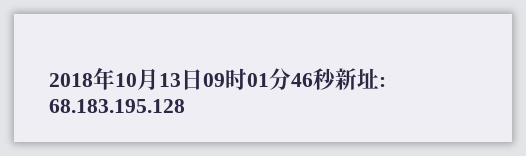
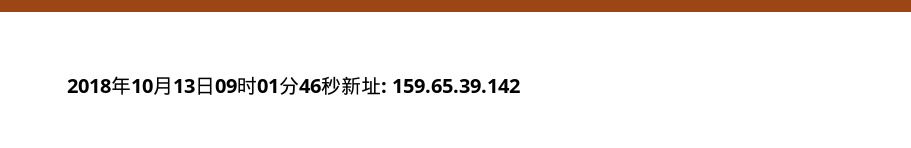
- 2018年10月13日09时01分46秒新址: 68.183.195.128
+ 2018年10月13日09时01分46秒新址: 159.65.39.142

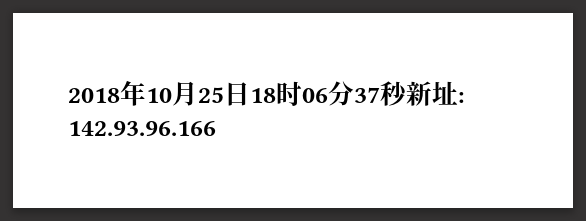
- 2018年10月13日09时01分46秒新址: 159.65.39.142
+ 2018年10月25日18时06分37秒新址: 142.93.96.166

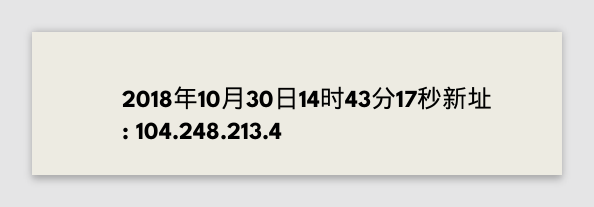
- 2018年10月25日18时06分37秒新址: 142.93.96.166
+ 2018年10月30日14时43分17秒新址: 104.248.213.4

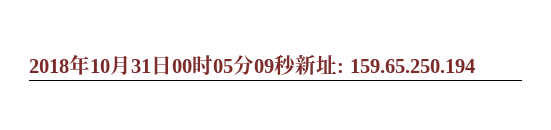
- 2018年10月30日14时43分17秒新址: 104.248.213.4
+ 2018年10月31日00时05分09秒新址: 159.65.250.194

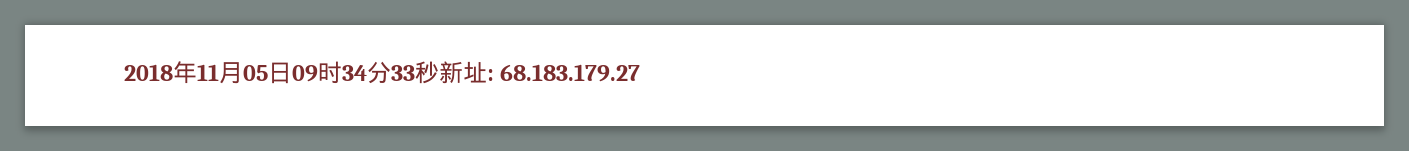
- 2018年10月31日00时05分09秒新址: 159.65.250.194
+ 2018年11月05日09时34分33秒新址: 68.183.179.27

